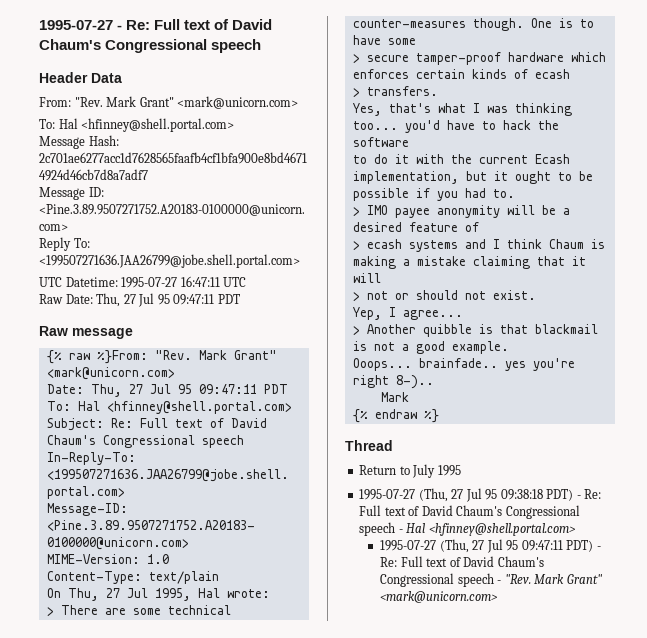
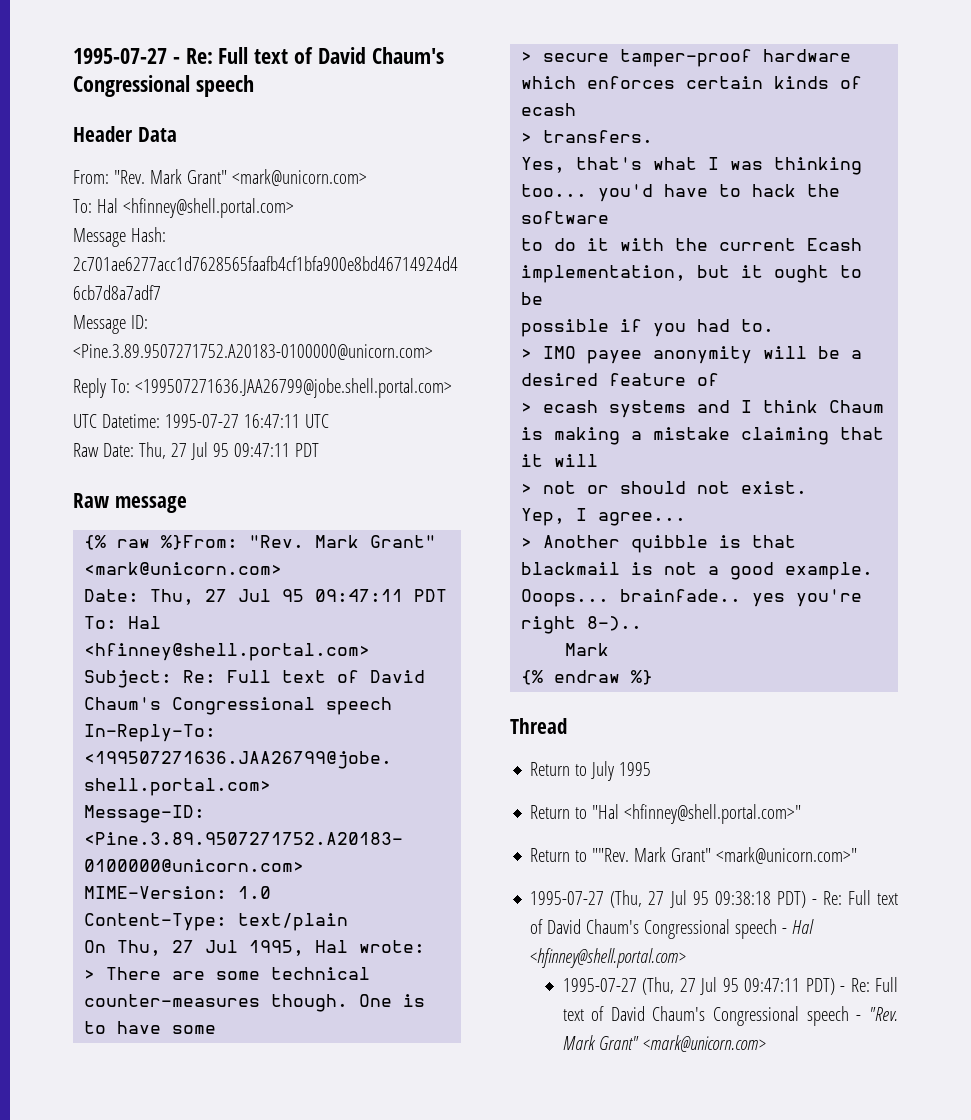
+ Return to "Hal <hfinney@shell.portal.com>"
+ Return to ""Rev. Mark Grant" <mark@unicorn.com>"

